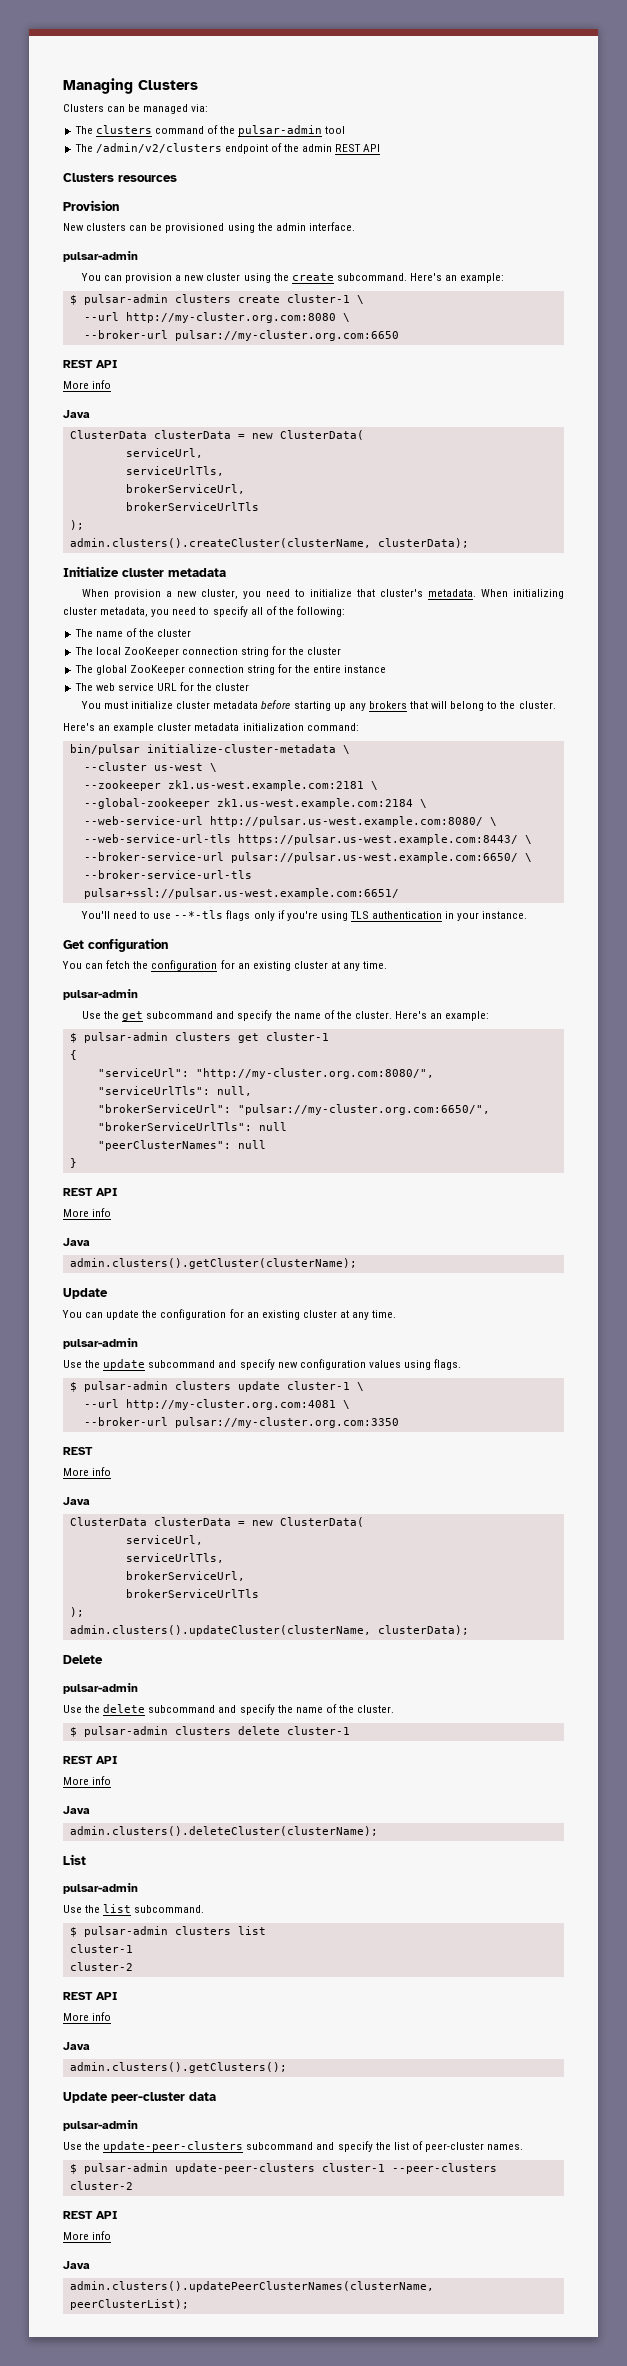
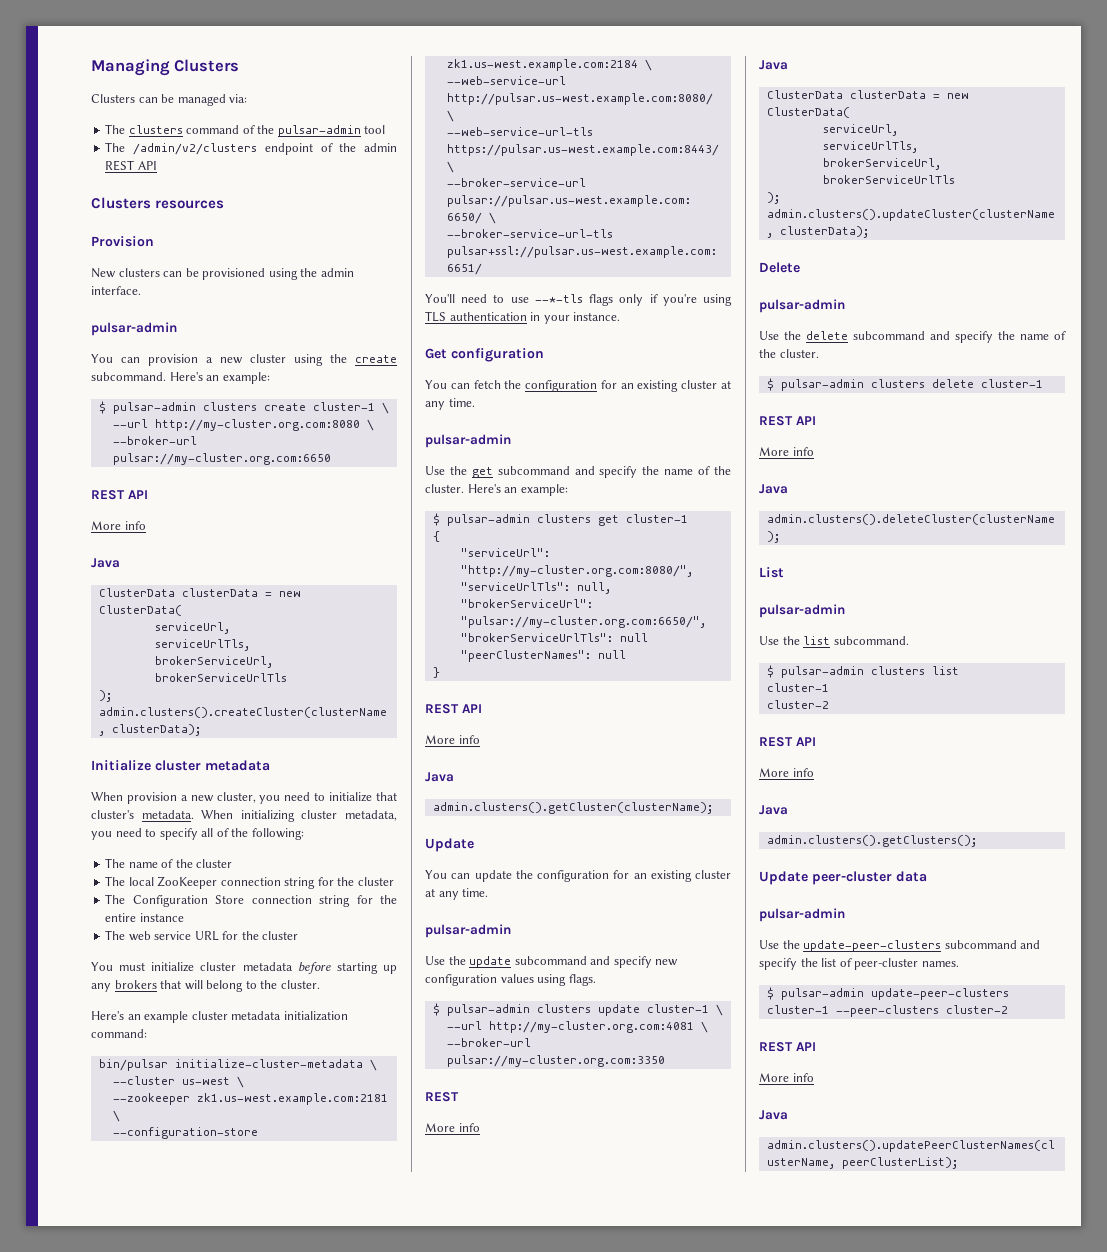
- The global ZooKeeper connection string for the entire instance
+ The Configuration Store connection string for the entire instance
- --global-zookeeper zk1.us-west.example.com:2184 \
+ --configuration-store zk1.us-west.example.com:2184 \

